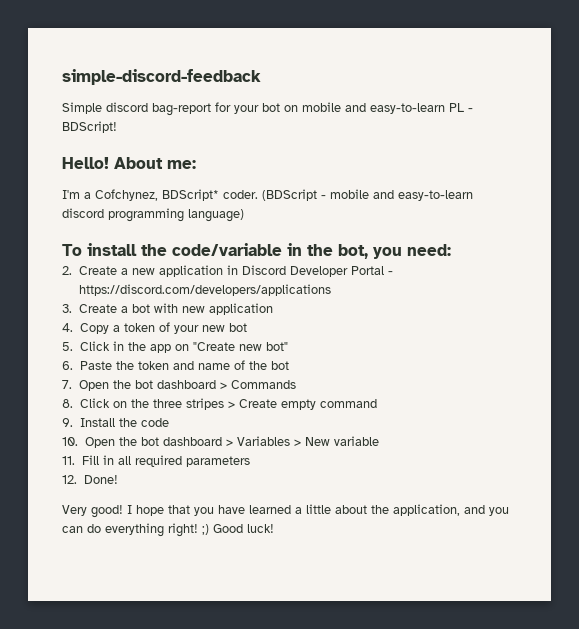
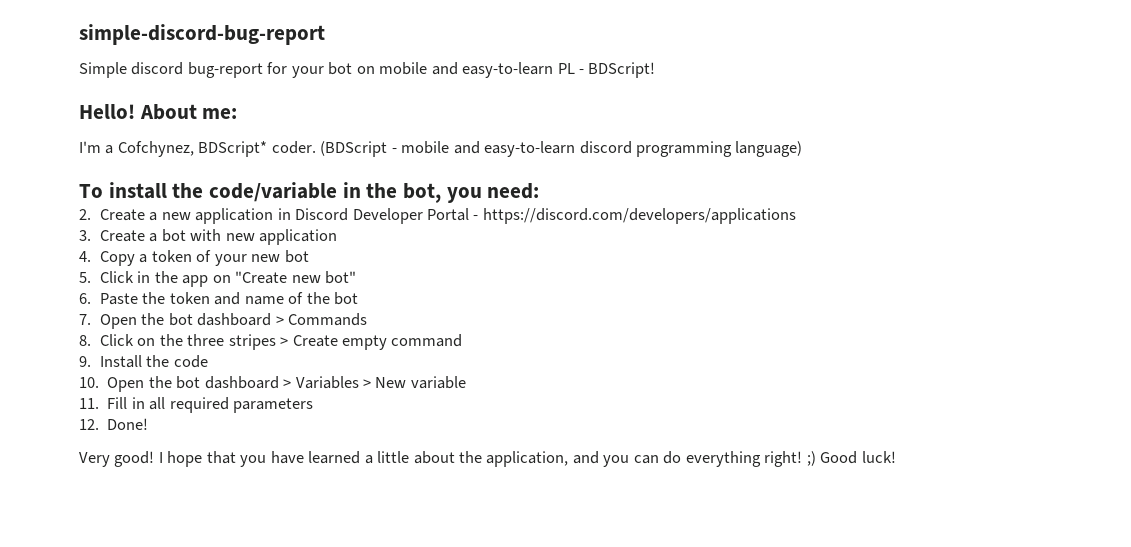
- simple-discord-feedback
+ simple-discord-bug-report
- Simple discord bag-report for your bot on mobile and easy-to-learn PL - BDScript!
+ Simple discord bug-report for your bot on mobile and easy-to-learn PL - BDScript!

